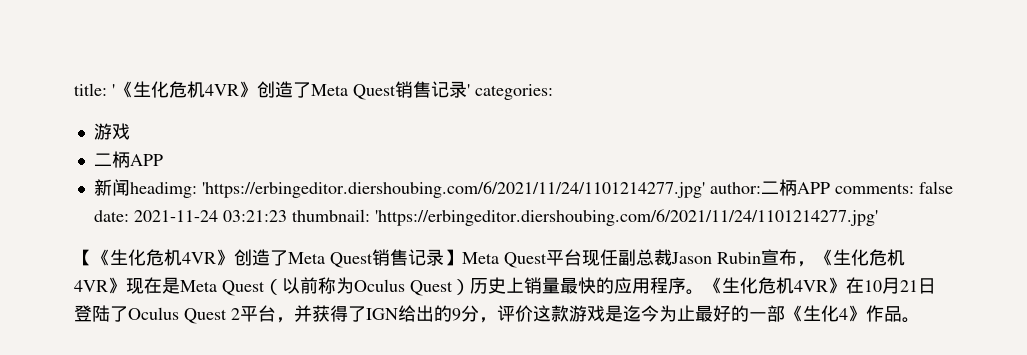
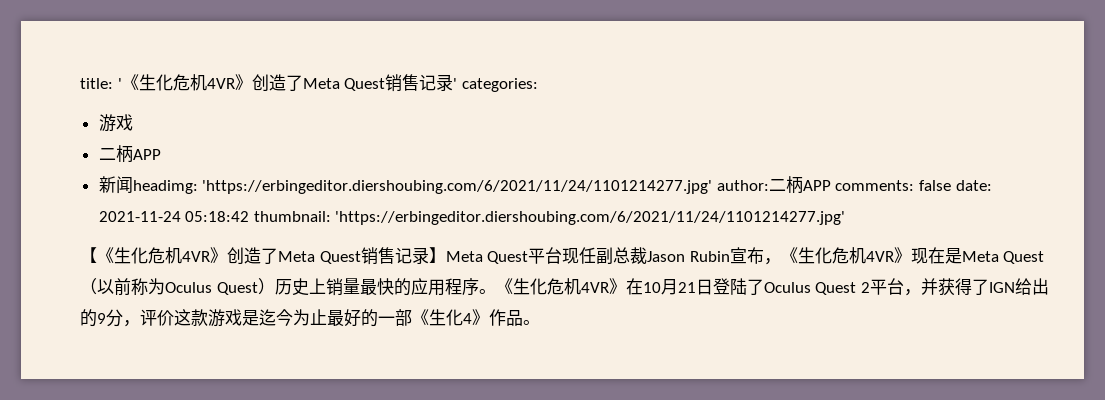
- 新闻headimg: 'https://erbingeditor.diershoubing.com/6/2021/11/24/1101214277.jpg' author:二柄APP comments: false date: 2021-11-24 03:21:23 thumbnail: 'https://erbingeditor.diershoubing.com/6/2021/11/24/1101214277.jpg'
+ 新闻headimg: 'https://erbingeditor.diershoubing.com/6/2021/11/24/1101214277.jpg' author:二柄APP comments: false date: 2021-11-24 05:18:42 thumbnail: 'https://erbingeditor.diershoubing.com/6/2021/11/24/1101214277.jpg'

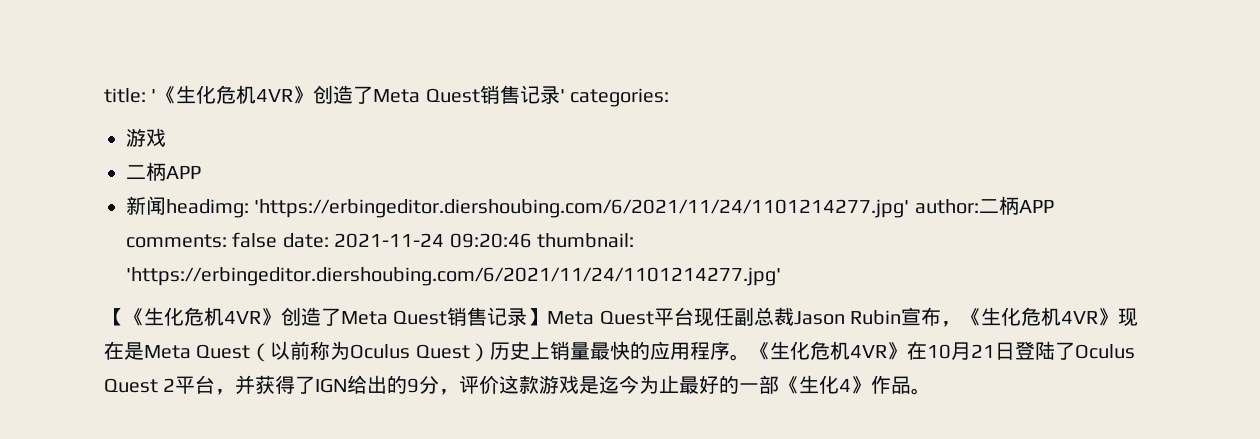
- 新闻headimg: 'https://erbingeditor.diershoubing.com/6/2021/11/24/1101214277.jpg' author:二柄APP comments: false date: 2021-11-24 05:18:42 thumbnail: 'https://erbingeditor.diershoubing.com/6/2021/11/24/1101214277.jpg'
+ 新闻headimg: 'https://erbingeditor.diershoubing.com/6/2021/11/24/1101214277.jpg' author:二柄APP comments: false date: 2021-11-24 09:20:46 thumbnail: 'https://erbingeditor.diershoubing.com/6/2021/11/24/1101214277.jpg'

